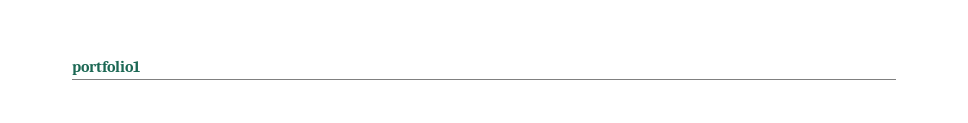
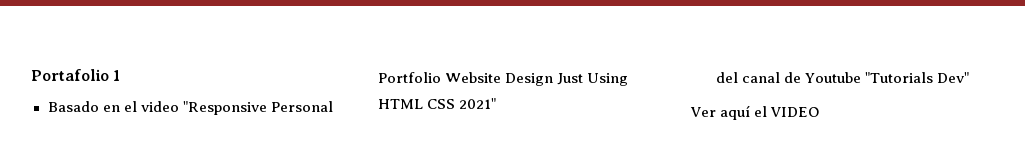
- portfolio1
+ Portafolio 1
+ Basado en el video "Responsive Personal Portfolio Website Design Just Using HTML CSS 2021"
+ del canal de Youtube "Tutorials Dev"
+ Ver aquí el VIDEO

